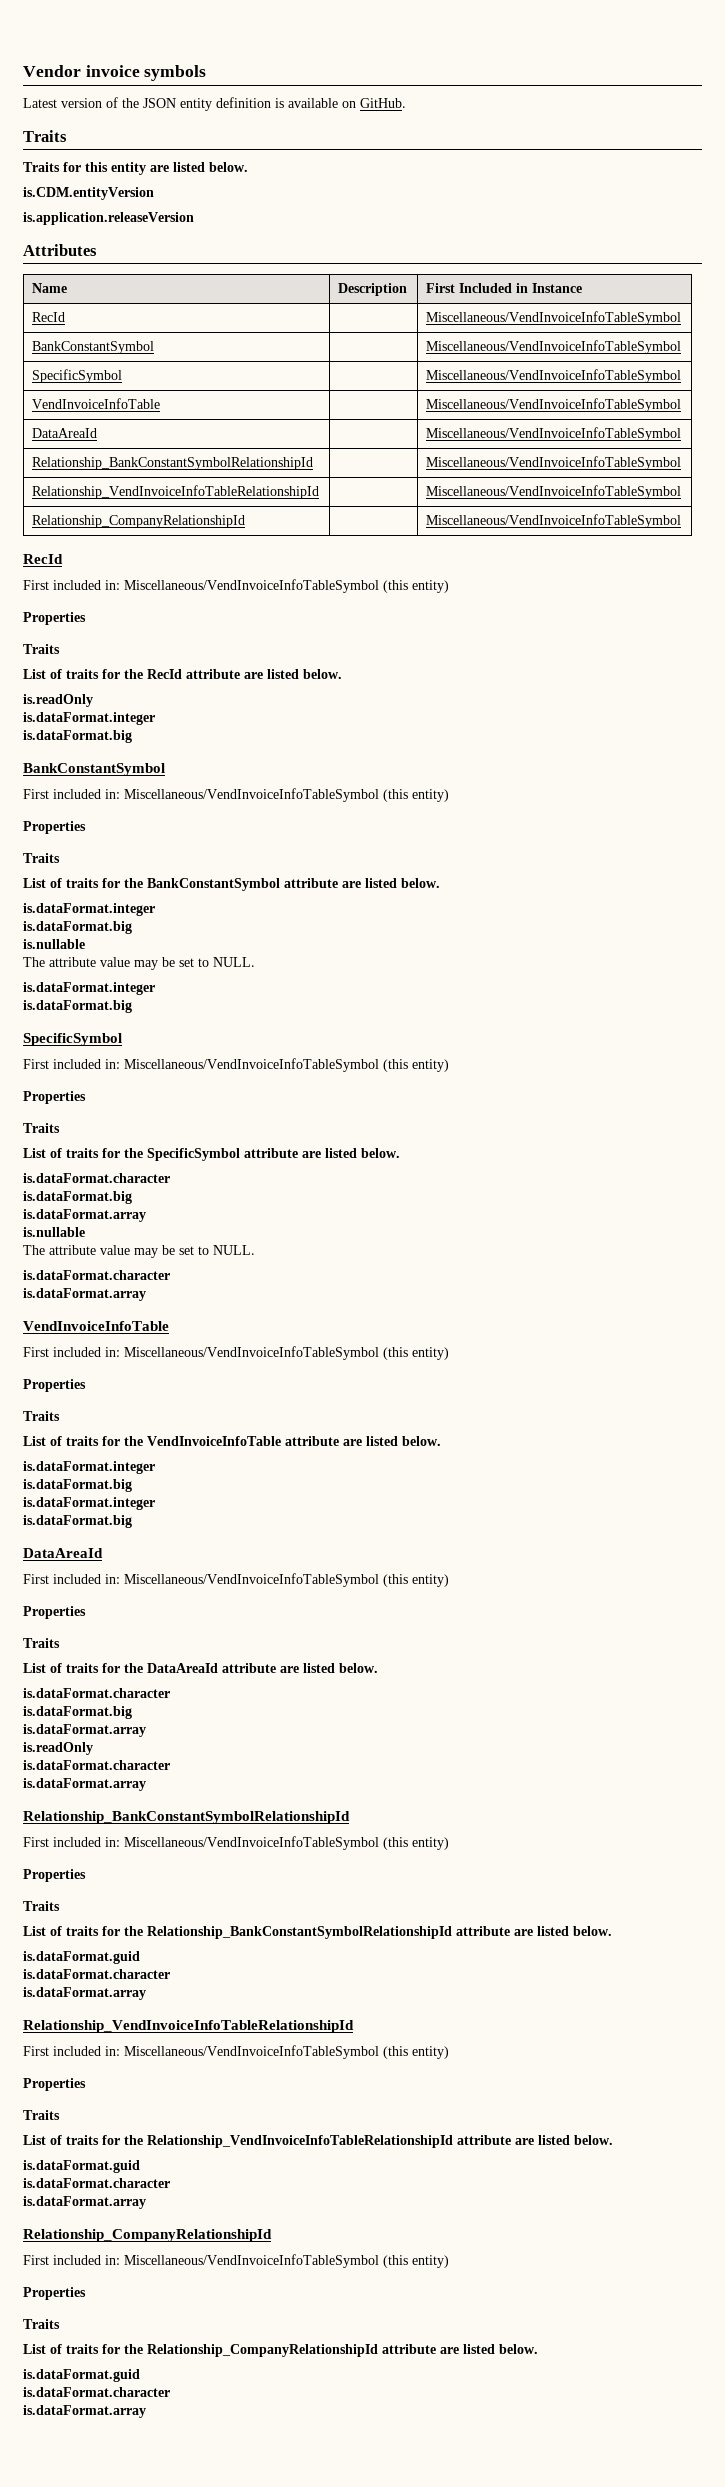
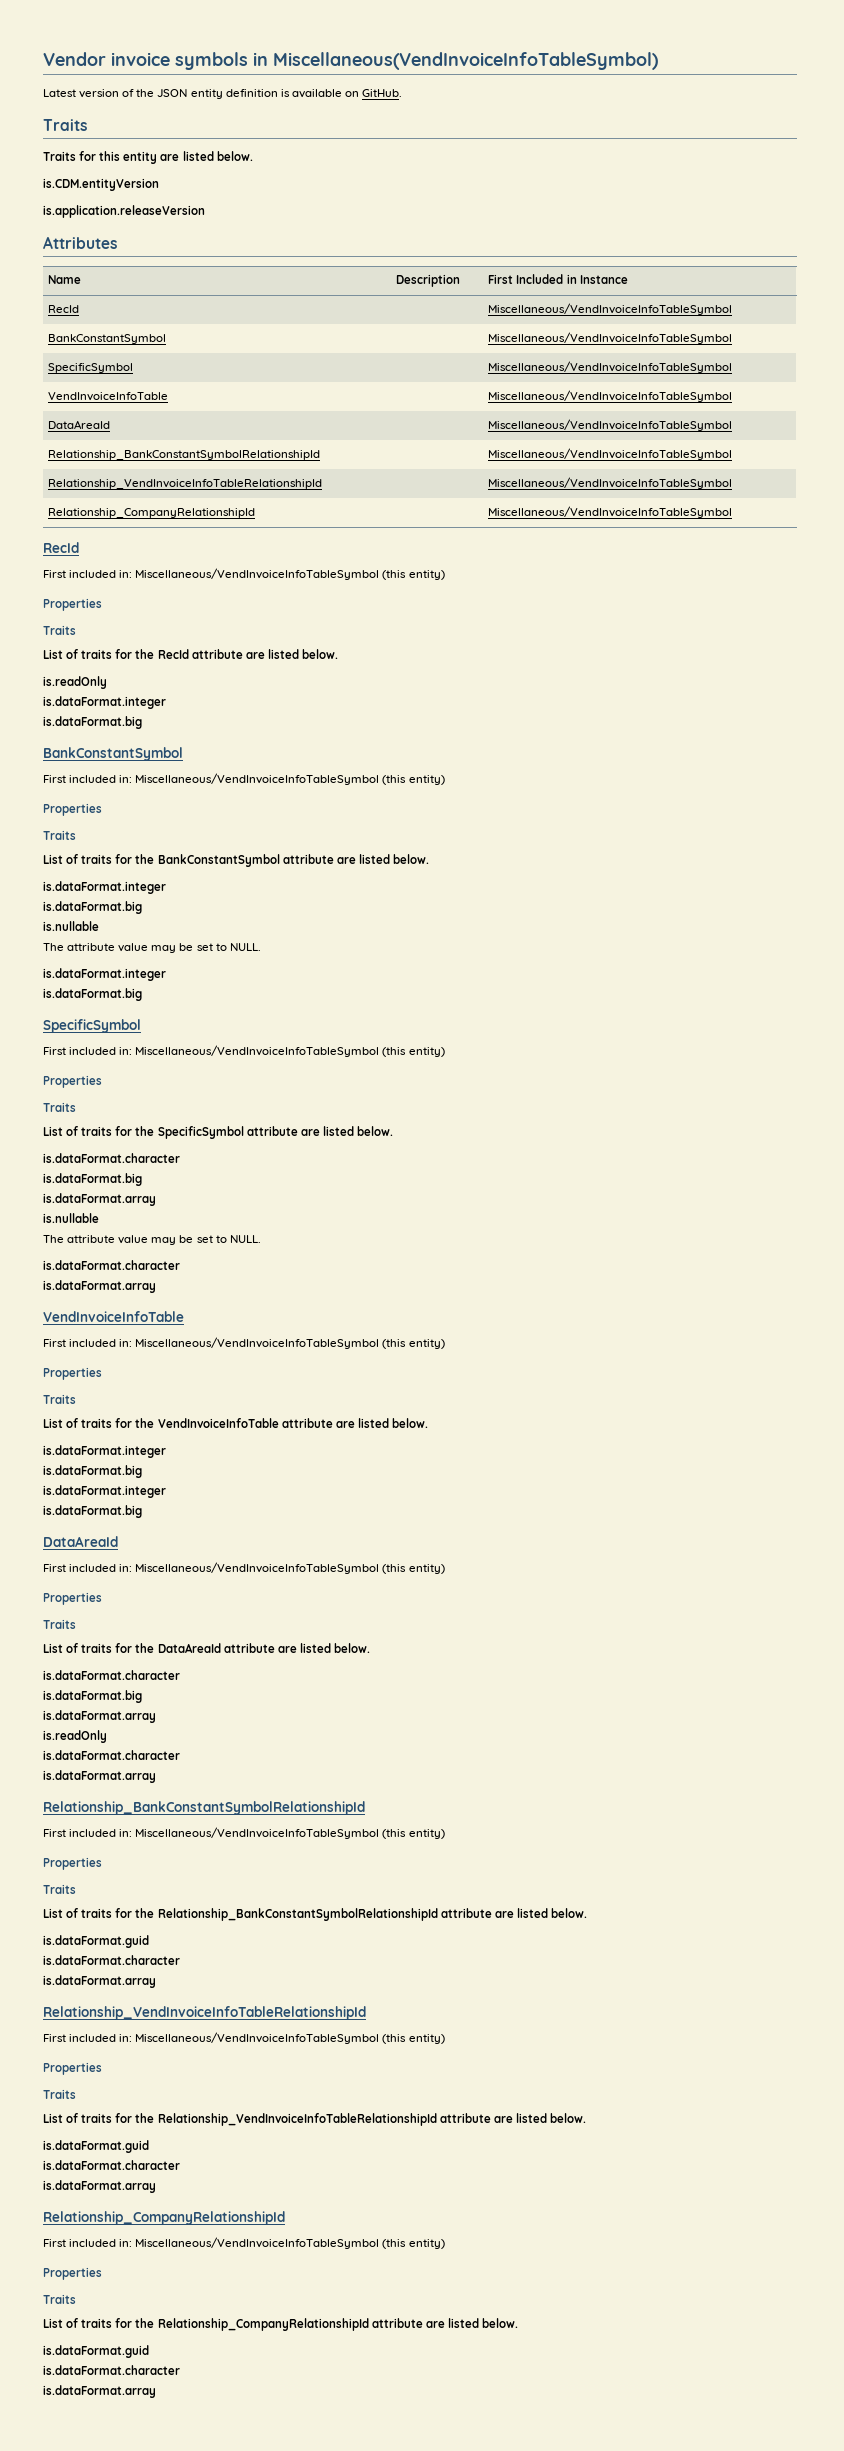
- Vendor invoice symbols
+ Vendor invoice symbols in Miscellaneous(VendInvoiceInfoTableSymbol)

